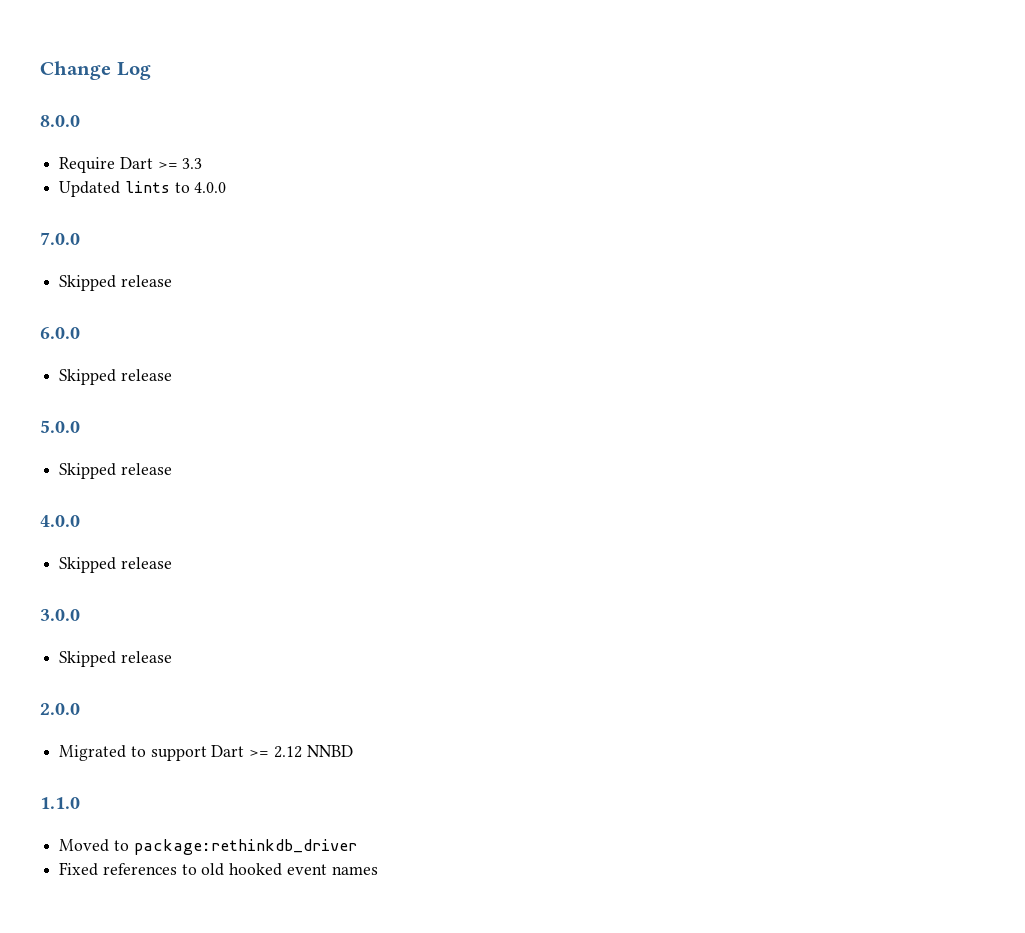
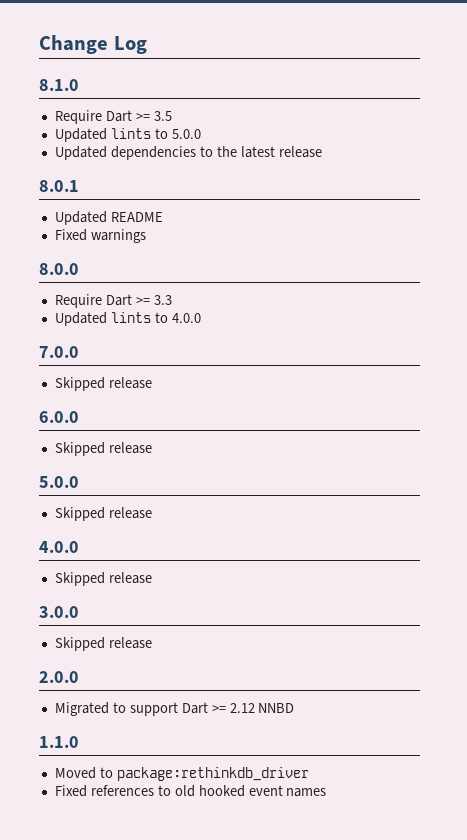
+ 8.1.0
+ Require Dart >= 3.5
+ Updated lints to 5.0.0
+ Updated dependencies to the latest release
+ 8.0.1
+ Updated README
+ Fixed warnings

